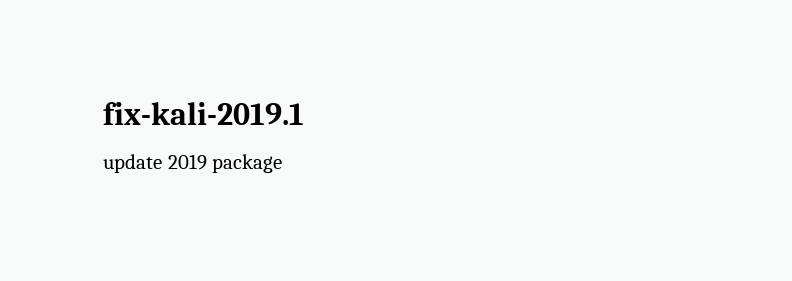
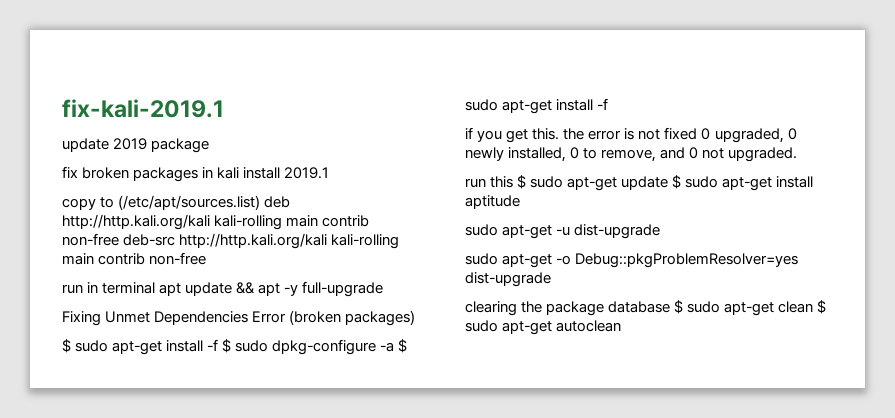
+ fix broken packages in kali install 2019.1
+ copy to (/etc/apt/sources.list) deb http://http.kali.org/kali kali-rolling main contrib non-free deb-src http://http.kali.org/kali kali-rolling main contrib non-free
+ run in terminal apt update && apt -y full-upgrade
+ Fixing Unmet Dependencies Error (broken packages)
+ $ sudo apt-get install -f $ sudo dpkg-configure -a $ sudo apt-get install -f
+ if you get this. the error is not fixed 0 upgraded, 0 newly installed, 0 to remove, and 0 not upgraded.
+ run this $ sudo apt-get update $ sudo apt-get install aptitude
+ sudo apt-get -u dist-upgrade
+ sudo apt-get -o Debug::pkgProblemResolver=yes dist-upgrade
+ clearing the package database $ sudo apt-get clean $ sudo apt-get autoclean

